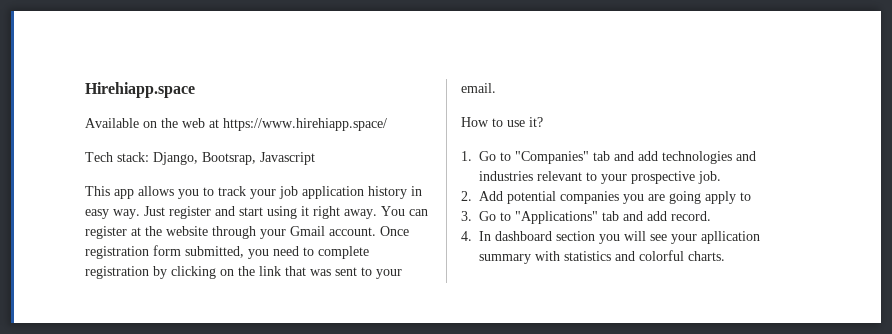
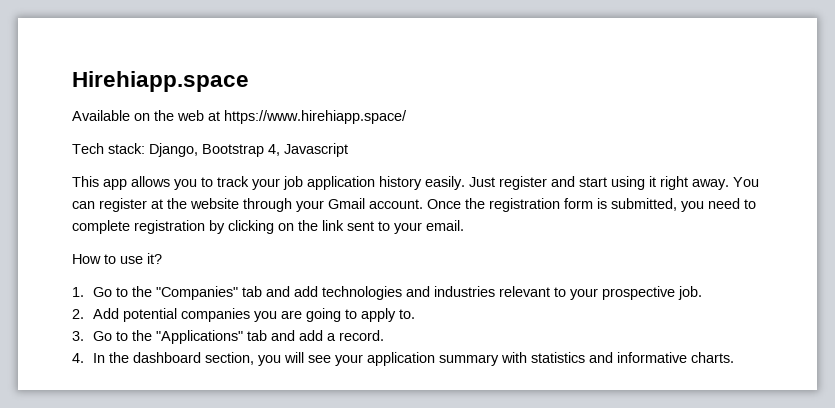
- Tech stack: Django, Bootsrap, Javascript
+ Tech stack: Django, Bootstrap 4, Javascript
- This app allows you to track your job application history in easy way.
+ This app allows you to track your job application history easily.
- Once registration form submitted, you need to complete registration by clicking on the link that was sent to your email.
+ Once the registration form is submitted, you need to complete registration by clicking on the link sent to your email.
- 1. Go to "Companies" tab and add technologies and industries relevant to your prospective job.
+ 1. Go to the "Companies" tab and add technologies and industries relevant to your prospective job.
- 2. Add potential companies you are going apply to
+ 2. Add potential companies you are going to apply to.
- 3. Go to "Applications" tab and add record.
+ 3. Go to the "Applications" tab and add a record.
- 4. In dashboard section you will see your apllication summary with statistics and colorful charts.
+ 4. In the dashboard section, you will see your application summary with statistics and informative charts.

